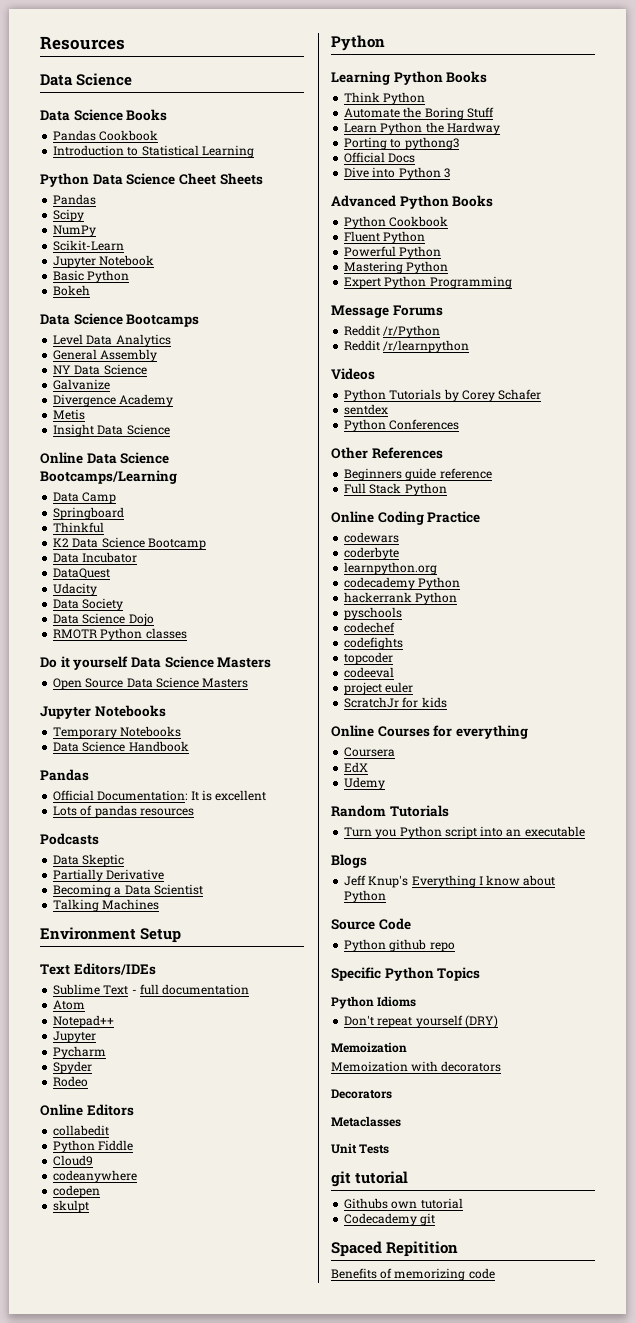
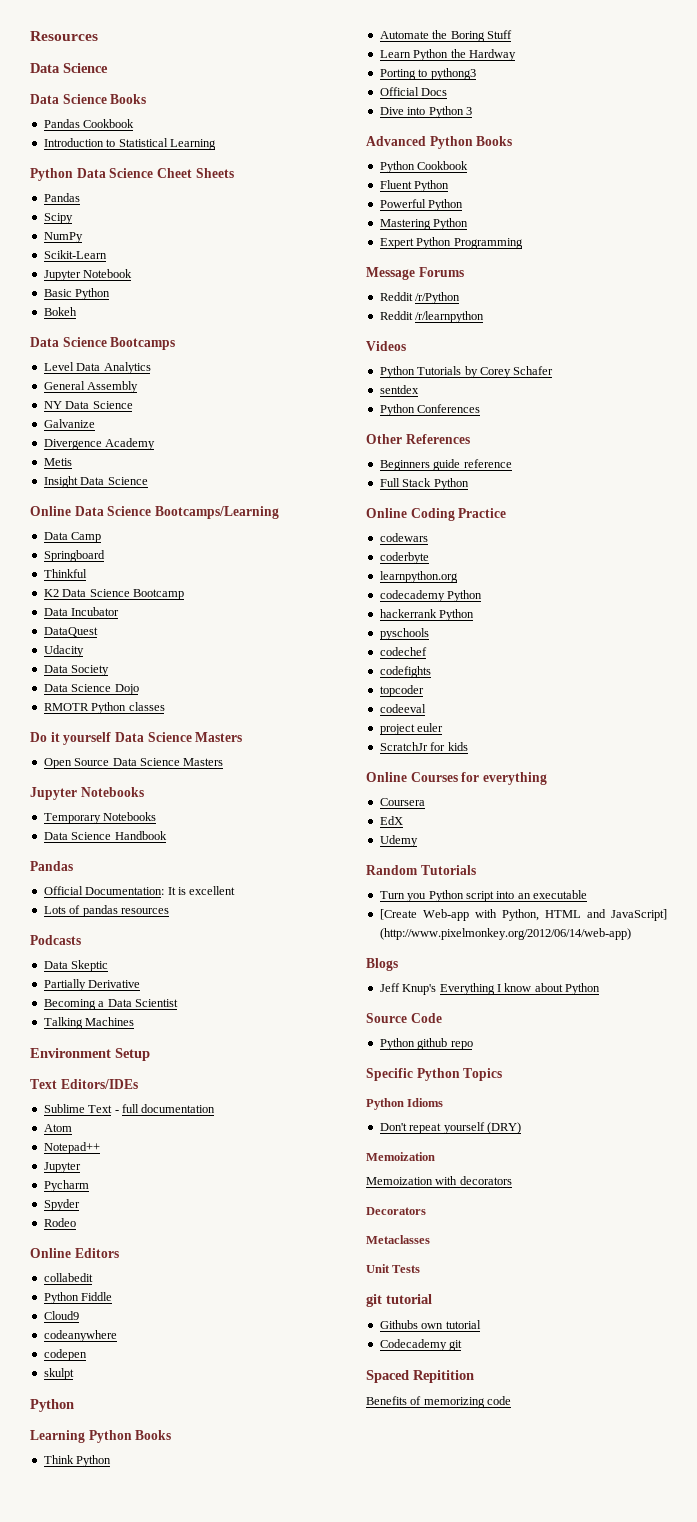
+ [Create Web-app with Python, HTML and JavaScript] (http://www.pixelmonkey.org/2012/06/14/web-app)

